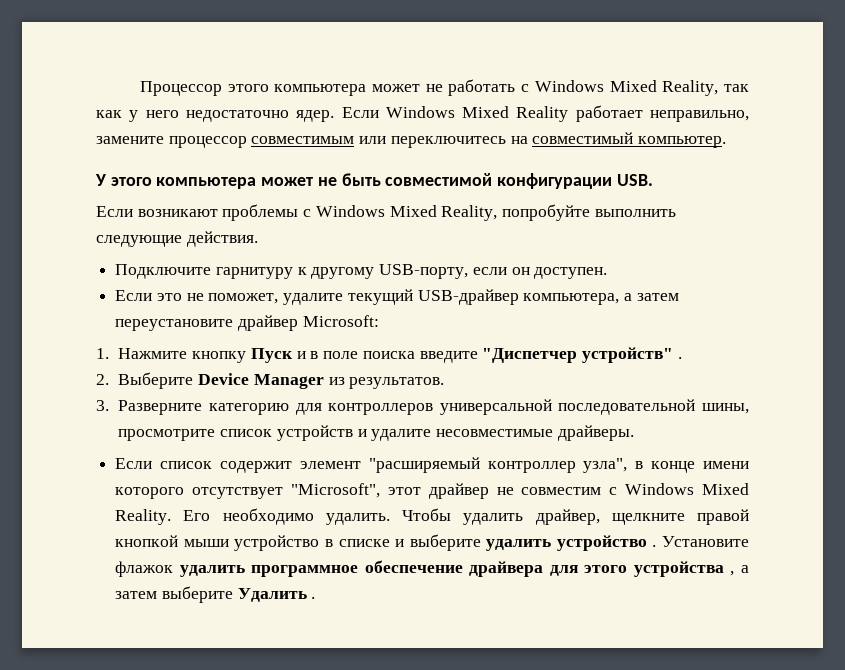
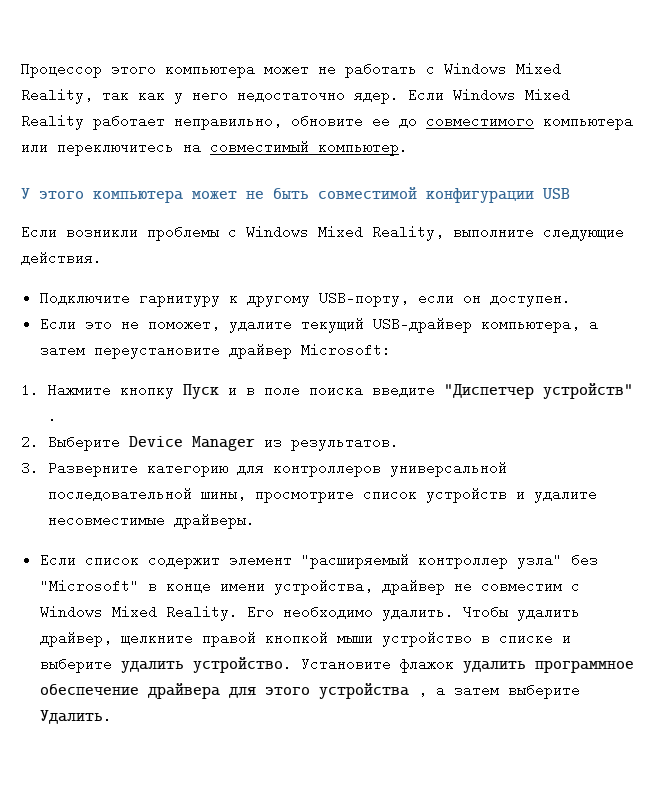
- Если Windows Mixed Reality работает неправильно, замените процессор совместимым или переключитесь на совместимый компьютер.
+ Если Windows Mixed Reality работает неправильно, обновите ее до совместимого компьютера или переключитесь на совместимый компьютер.
- У этого компьютера может не быть совместимой конфигурации USB.
- Если возникают проблемы с Windows Mixed Reality, попробуйте выполнить следующие действия.
+ У этого компьютера может не быть совместимой конфигурации USB
+ Если возникли проблемы с Windows Mixed Reality, выполните следующие действия.
- Если список содержит элемент "расширяемый контроллер узла", в конце имени которого отсутствует "Microsoft", этот драйвер не совместим с Windows Mixed Reality.
+ Если список содержит элемент "расширяемый контроллер узла" без "Microsoft" в конце имени устройства, драйвер не совместим с Windows Mixed Reality.
- Чтобы удалить драйвер, щелкните правой кнопкой мыши устройство в списке и выберите удалить устройство .
+ Чтобы удалить драйвер, щелкните правой кнопкой мыши устройство в списке и выберите удалить устройство.
- Установите флажок удалить программное обеспечение драйвера для этого устройства , а затем выберите Удалить .
+ Установите флажок удалить программное обеспечение драйвера для этого устройства , а затем выберите Удалить.

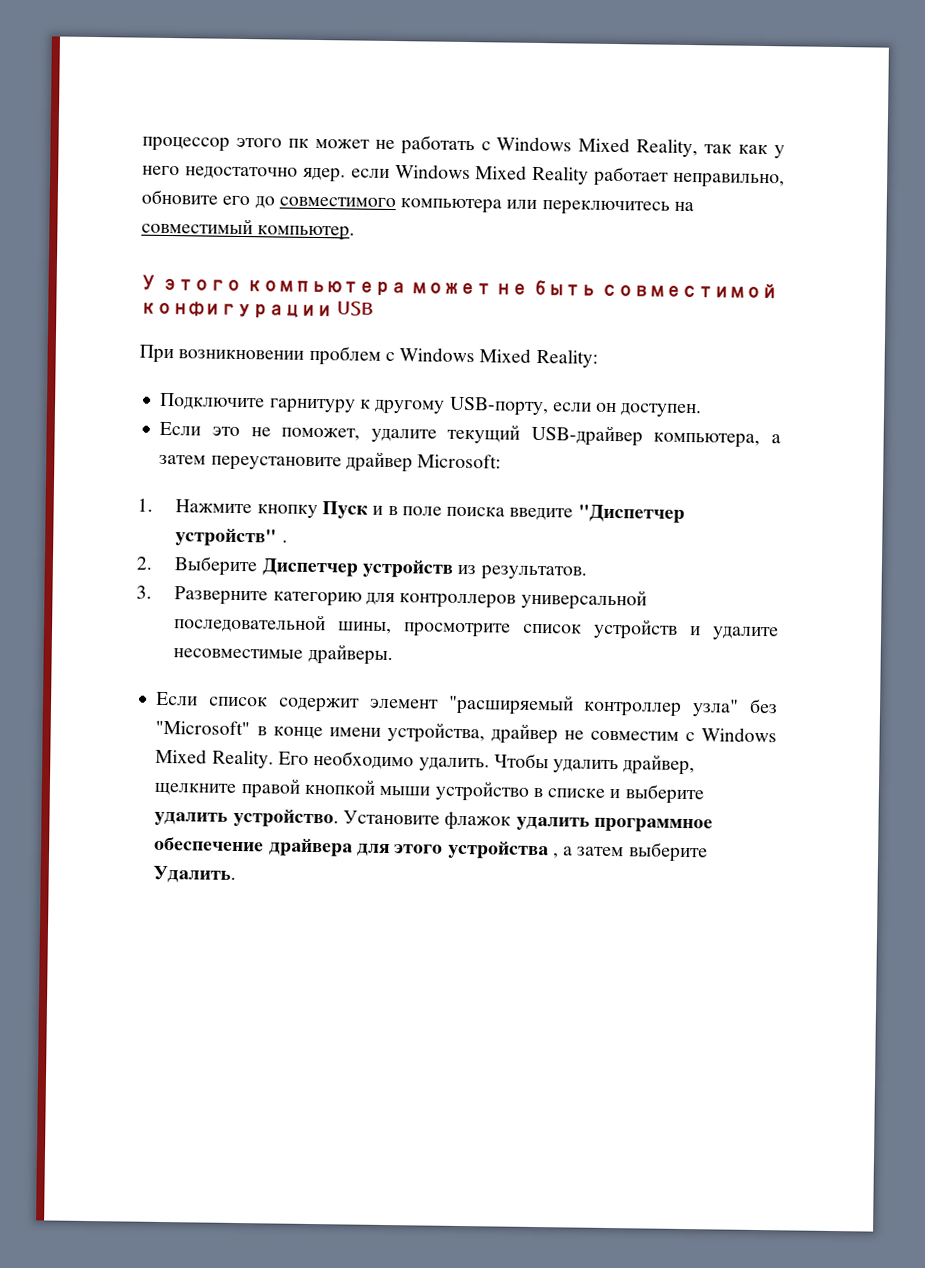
- Процессор этого компьютера может не работать с Windows Mixed Reality, так как у него недостаточно ядер. Если Windows Mixed Reality работает неправильно, обновите ее до совместимого компьютера или переключитесь на совместимый компьютер.
+ процессор этого пк может не работать с Windows Mixed Reality, так как у него недостаточно ядер. если Windows Mixed Reality работает неправильно, обновите его до совместимого компьютера или переключитесь на совместимый компьютер.
- Если возникли проблемы с Windows Mixed Reality, выполните следующие действия.
+ При возникновении проблем с Windows Mixed Reality:
- 2. Выберите Device Manager из результатов.
+ 2. Выберите Диспетчер устройств из результатов.

